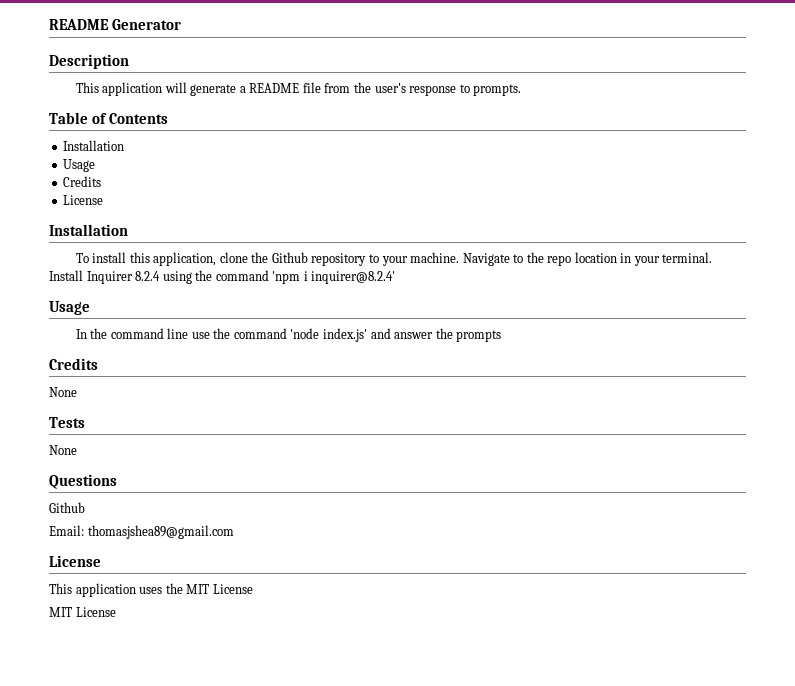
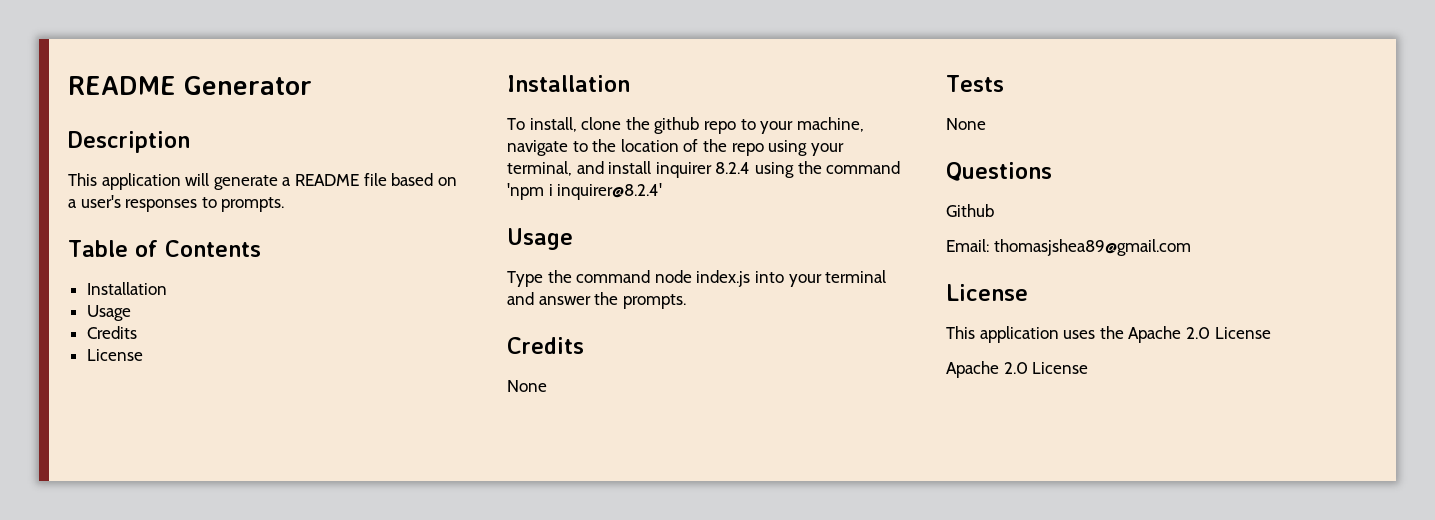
- This application will generate a README file from the user's response to prompts.
+ This application will generate a README file based on a user's responses to prompts.
- To install this application, clone the Github repository to your machine. Navigate to the repo location in your terminal. Install Inquirer 8.2.4 using the command 'npm i inquirer@8.2.4'
+ To install, clone the github repo to your machine, navigate to the location of the repo using your terminal, and install inquirer 8.2.4 using the command 'npm i inquirer@8.2.4'
- In the command line use the command 'node index.js' and answer the prompts
+ Type the command node index.js into your terminal and answer the prompts.
- This application uses the MIT License
- MIT License
+ This application uses the Apache 2.0 License
+ Apache 2.0 License

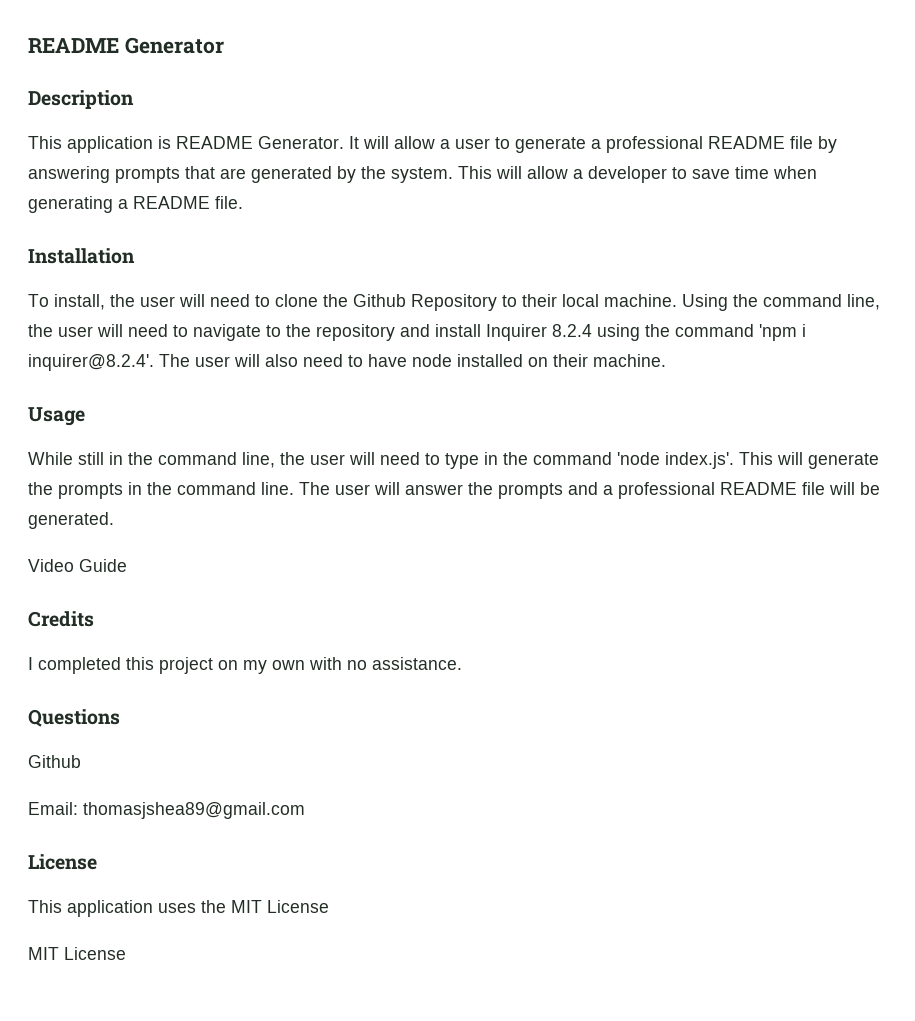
- This application will generate a README file based on a user's responses to prompts.
- Table of Contents
+ This application is README Generator. It will allow a user to generate a professional README file by answering prompts that are generated by the system. This will allow a developer to save time when generating a README file.
  Installation
+ To install, the user will need to clone the Github Repository to their local machine. Using the command line, the user will need to navigate to the repository and install Inquirer 8.2.4 using the command 'npm i inquirer@8.2.4'. The user will also need to have node installed on their machine.
  Usage
+ While still in the command line, the user will need to type in the command 'node index.js'. This will generate the prompts in the command line. The user will answer the prompts and a professional README file will be generated.
+ Video Guide
  Credits
- License
- Installation
- To install, clone the github repo to your machine, navigate to the location of the repo using your terminal, and install inquirer 8.2.4 using the command 'npm i inquirer@8.2.4'
- Usage
- Type the command node index.js into your terminal and answer the prompts.
- Credits
- None
- Tests
- None
+ I completed this project on my own with no assistance.
- This application uses the Apache 2.0 License
- Apache 2.0 License
+ This application uses the MIT License
+ MIT License

